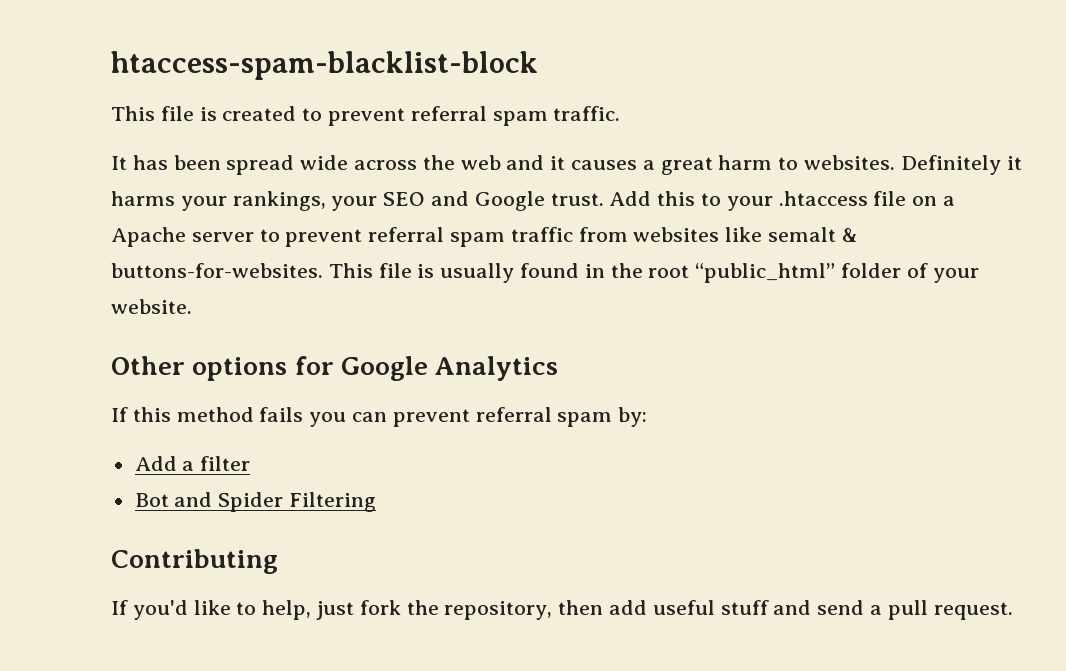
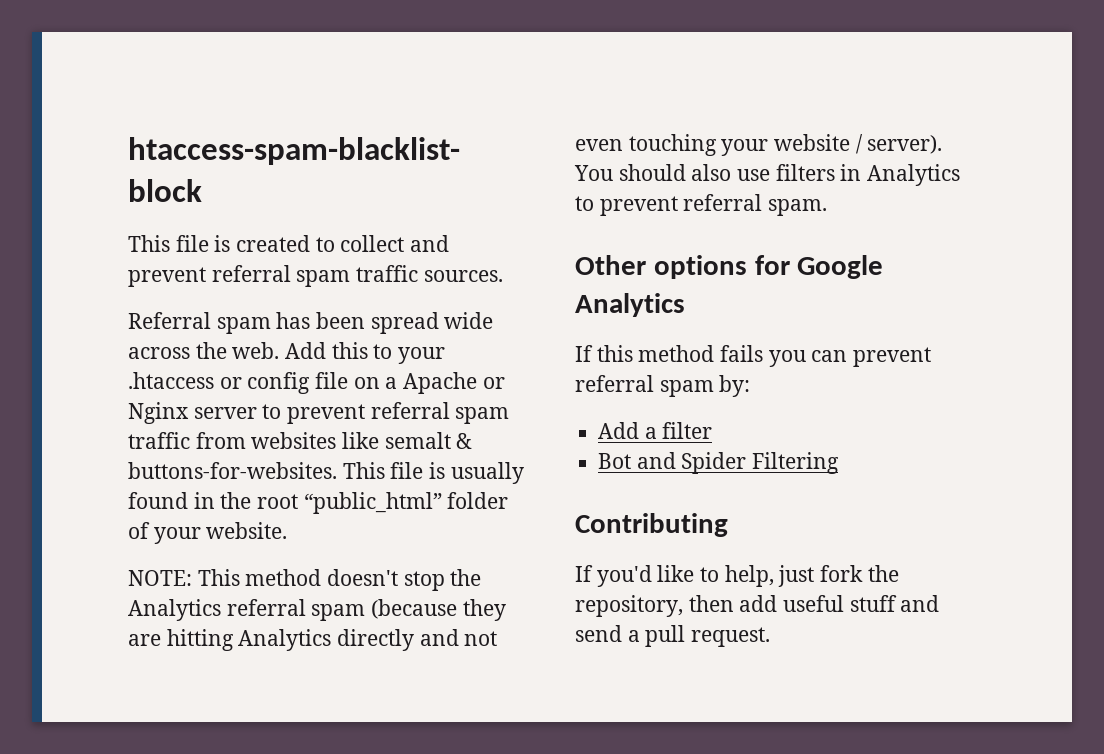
- This file is created to prevent referral spam traffic.
- It has been spread wide across the web and it causes a great harm to websites. Definitely it harms your rankings, your SEO and Google trust.
+ This file is created to collect and prevent referral spam traffic sources.
+ Referral spam has been spread wide across the web.
- Add this to your .htaccess file on a Apache server to prevent referral spam traffic from websites like semalt & buttons-for-websites.
+ Add this to your .htaccess or config file on a Apache or Nginx server to prevent referral spam traffic from websites like semalt & buttons-for-websites.
+ NOTE: This method doesn't stop the Analytics referral spam (because they are hitting Analytics directly and not even touching your website / server). You should also use filters in Analytics to prevent referral spam.

